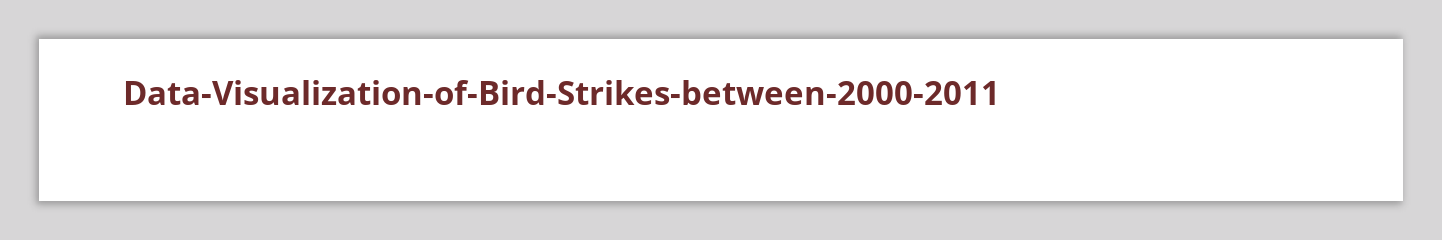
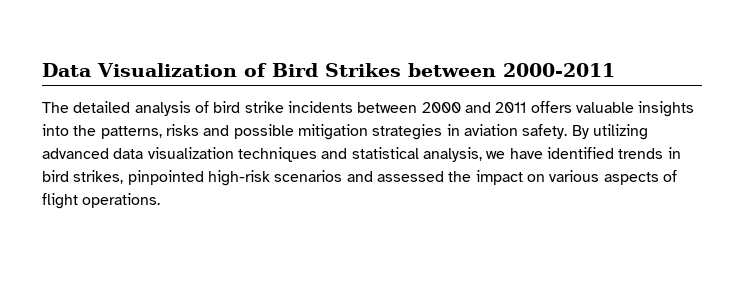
- Data-Visualization-of-Bird-Strikes-between-2000-2011
+ Data Visualization of Bird Strikes between 2000-2011
+ The detailed analysis of bird strike incidents between 2000 and 2011 offers valuable insights into the patterns, risks and possible mitigation strategies in aviation safety. By utilizing advanced data visualization techniques and statistical analysis, we have identified trends in bird strikes, pinpointed high-risk scenarios and assessed the impact on various aspects of flight operations.

